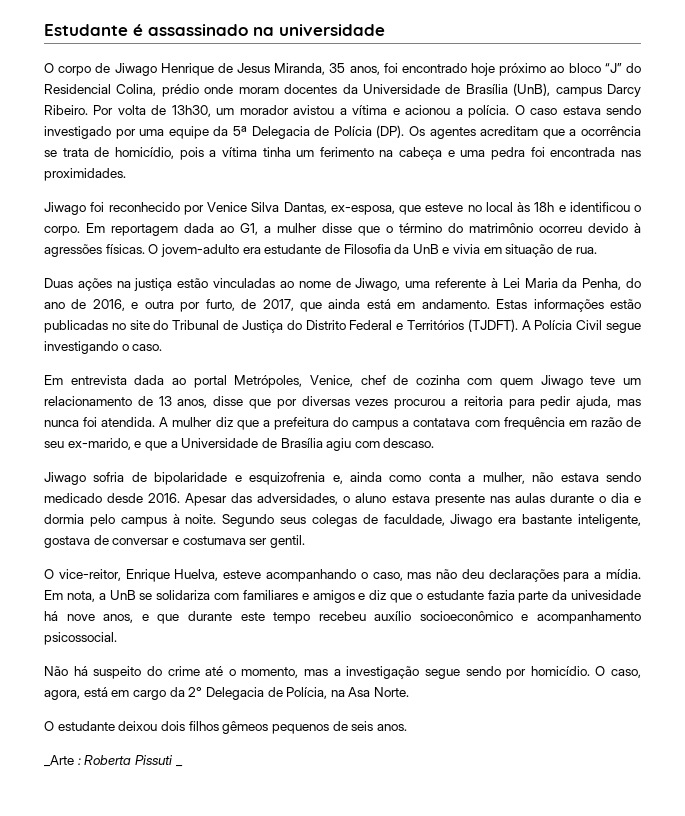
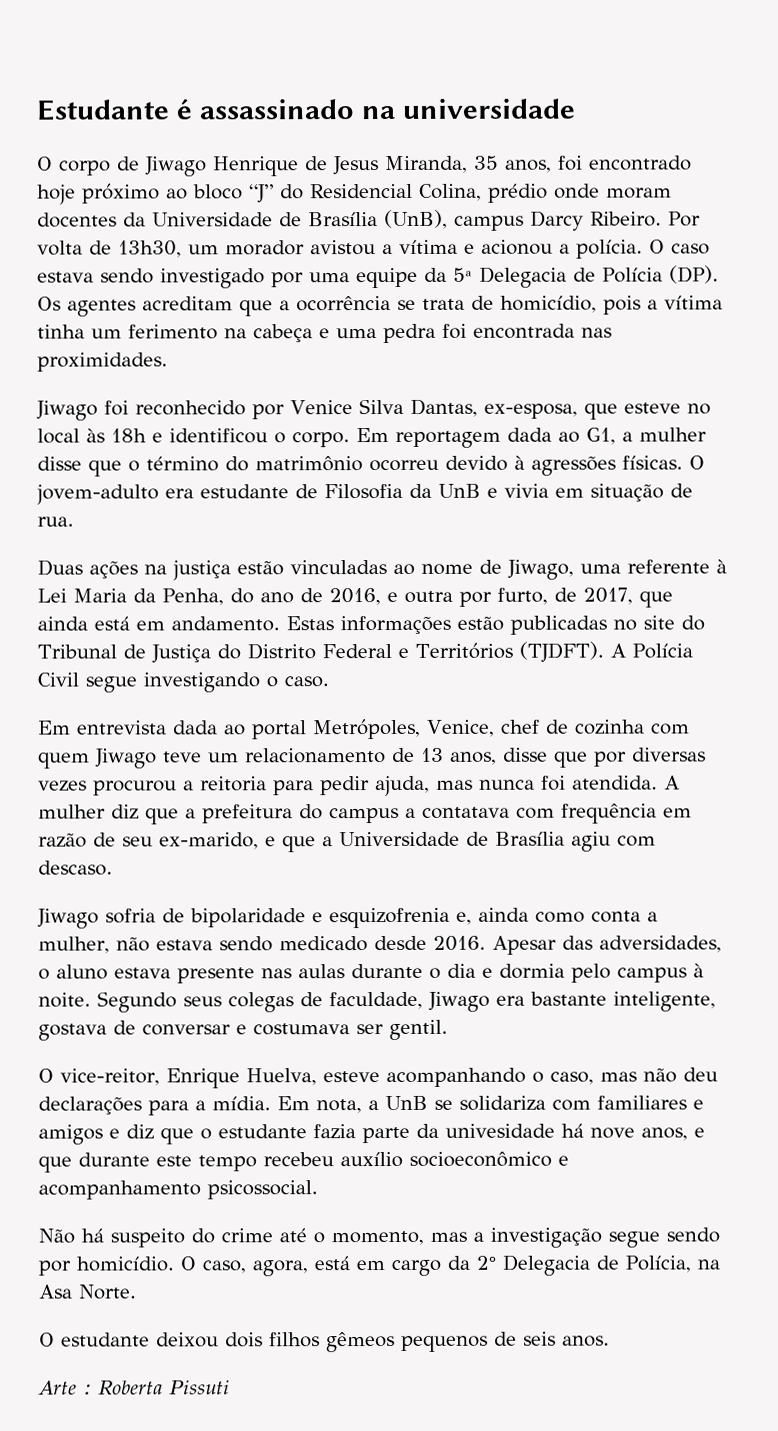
- _Arte : Roberta Pissuti _
+ Arte : Roberta Pissuti

